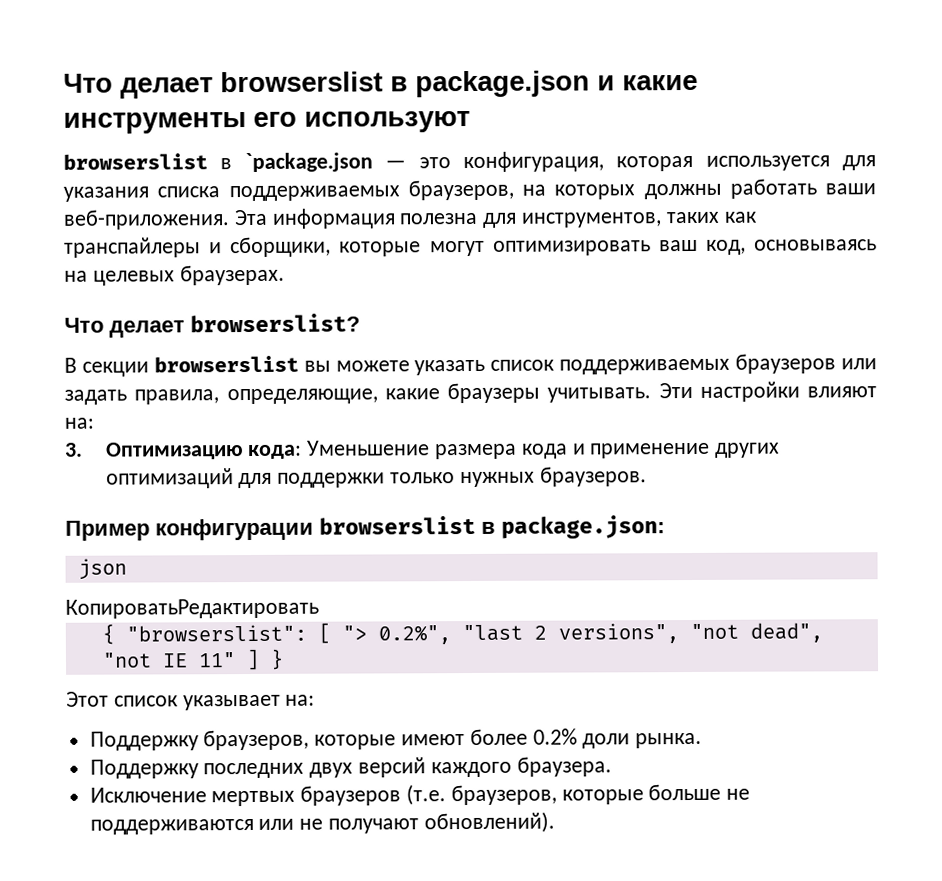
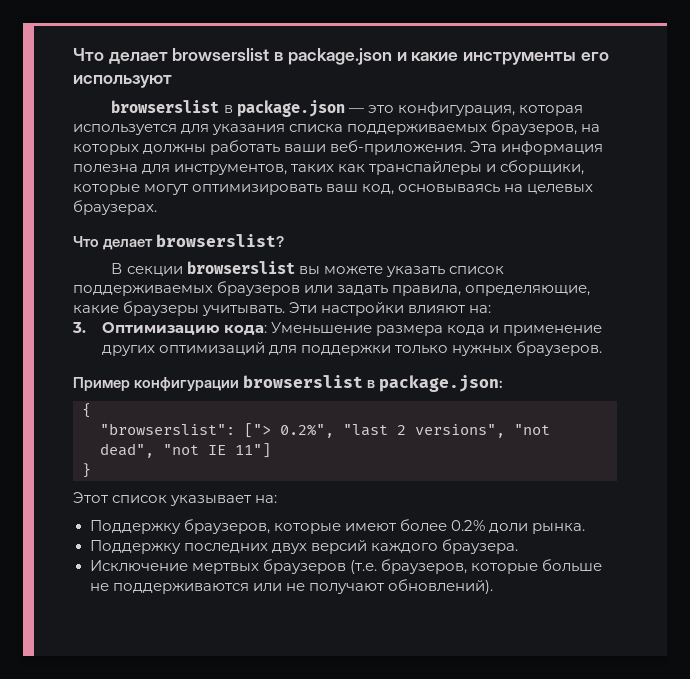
- browserslist в `package.json — это конфигурация, которая используется для указания списка поддерживаемых браузеров, на которых должны работать ваши веб-приложения.
+ browserslist в package.json — это конфигурация, которая используется для указания списка поддерживаемых браузеров, на которых должны работать ваши веб-приложения.
- json
- КопироватьРедактировать
- { "browserslist": [ "> 0.2%", "last 2 versions", "not dead", "not IE 11" ] }
+ {
+ "browserslist": ["> 0.2%", "last 2 versions", "not dead", "not IE 11"]
+ }

